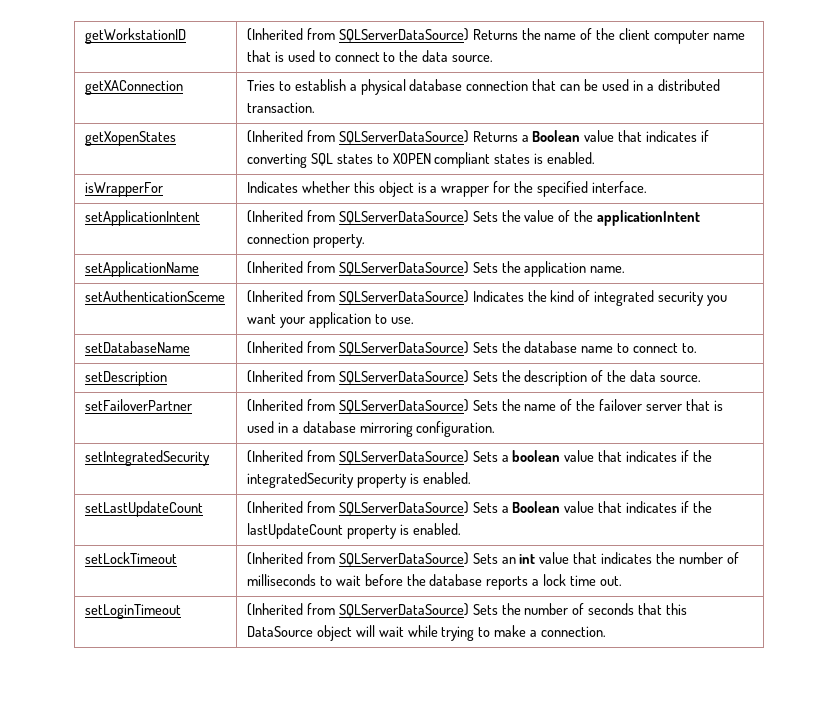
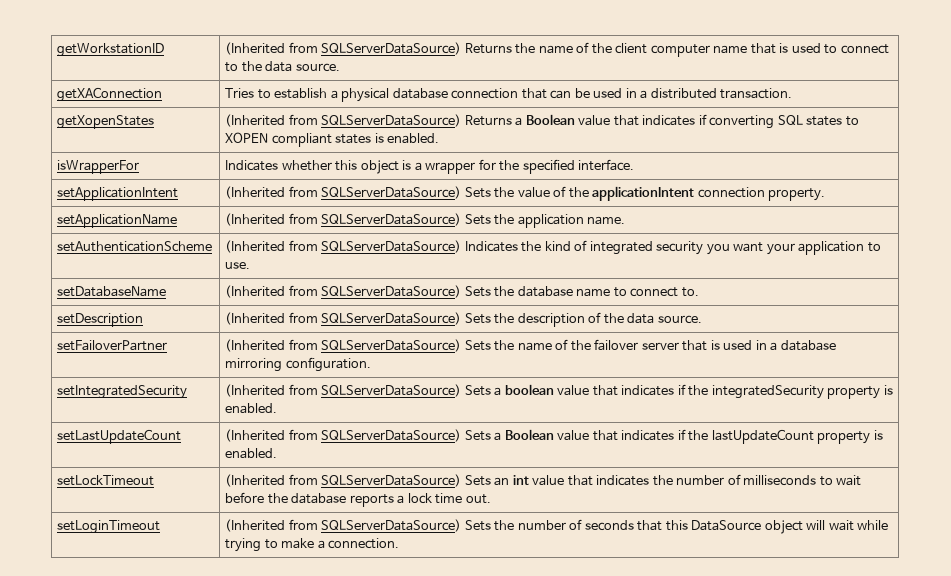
- setAuthenticationSceme | (Inherited from SQLServerDataSource) Indicates the kind of integrated security you want your application to use.
+ setAuthenticationScheme | (Inherited from SQLServerDataSource) Indicates the kind of integrated security you want your application to use.

